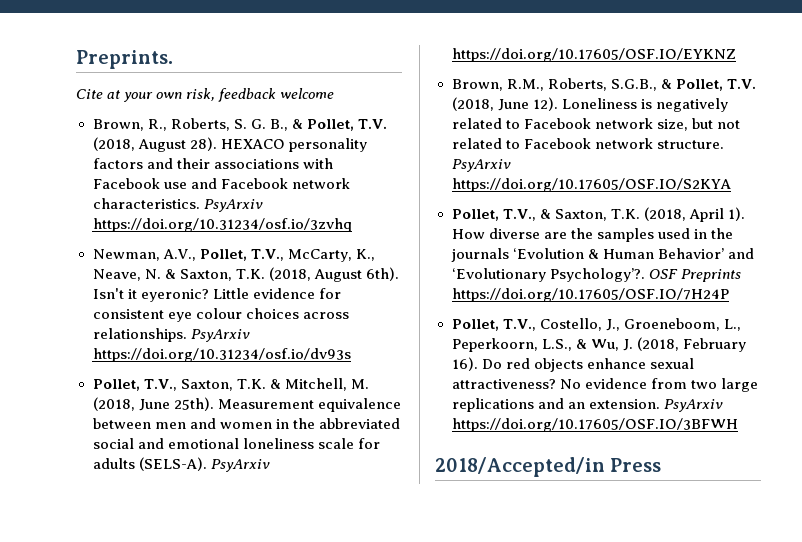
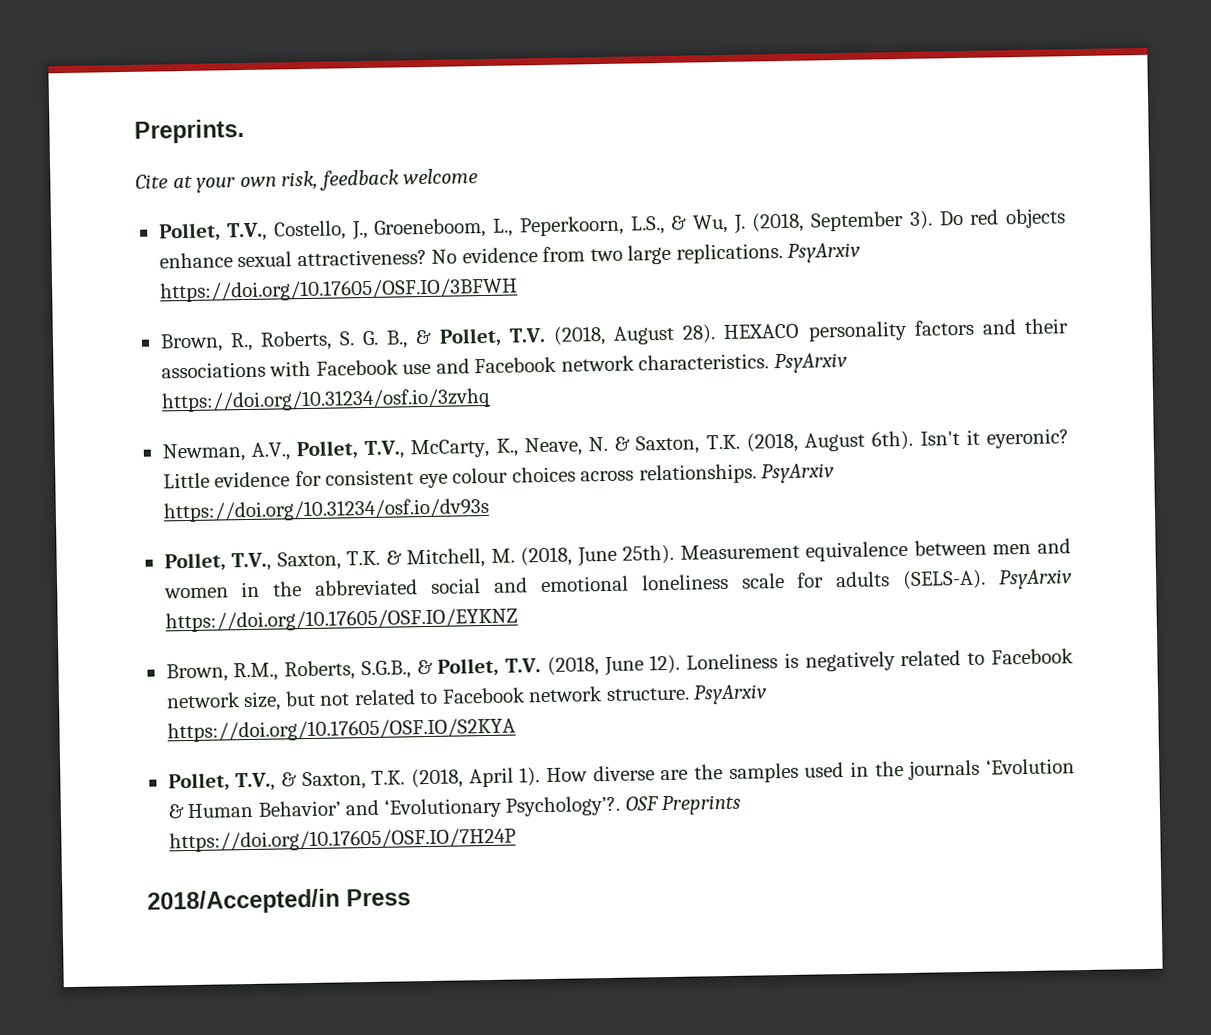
+ Pollet, T.V., Costello, J., Groeneboom, L., Peperkoorn, L.S., & Wu, J. (2018, September 3). Do red objects enhance sexual attractiveness? No evidence from two large replications. PsyArxiv https://doi.org/10.17605/OSF.IO/3BFWH
- Pollet, T.V., Costello, J., Groeneboom, L., Peperkoorn, L.S., & Wu, J. (2018, February 16). Do red objects enhance sexual attractiveness? No evidence from two large replications and an extension. PsyArxiv https://doi.org/10.17605/OSF.IO/3BFWH

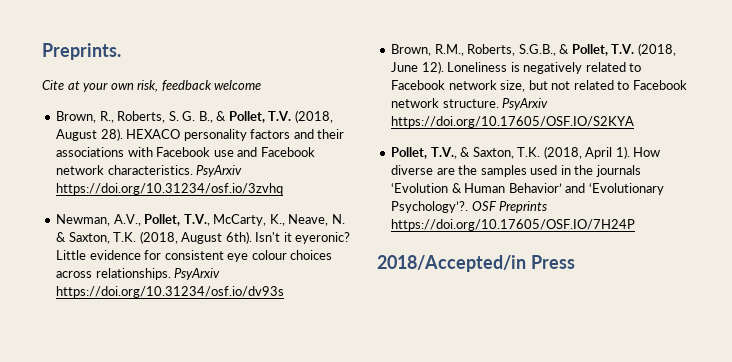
- Pollet, T.V., Costello, J., Groeneboom, L., Peperkoorn, L.S., & Wu, J. (2018, September 3). Do red objects enhance sexual attractiveness? No evidence from two large replications. PsyArxiv https://doi.org/10.17605/OSF.IO/3BFWH
- Pollet, T.V., Saxton, T.K. & Mitchell, M. (2018, June 25th). Measurement equivalence between men and women in the abbreviated social and emotional loneliness scale for adults (SELS-A). PsyArxiv https://doi.org/10.17605/OSF.IO/EYKNZ

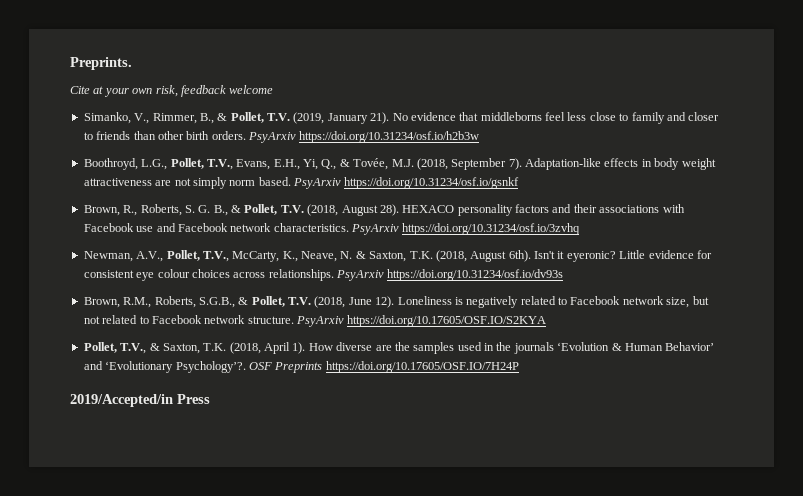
+ Simanko, V., Rimmer, B., & Pollet, T.V. (2019, January 21). No evidence that middleborns feel less close to family and closer to friends than other birth orders. PsyArxiv https://doi.org/10.31234/osf.io/h2b3w
+ Boothroyd, L.G., Pollet, T.V., Evans, E.H., Yi, Q., & Tovée, M.J. (2018, September 7). Adaptation-like effects in body weight attractiveness are not simply norm based. PsyArxiv https://doi.org/10.31234/osf.io/gsnkf
- 2018/Accepted/in Press
+ 2019/Accepted/in Press

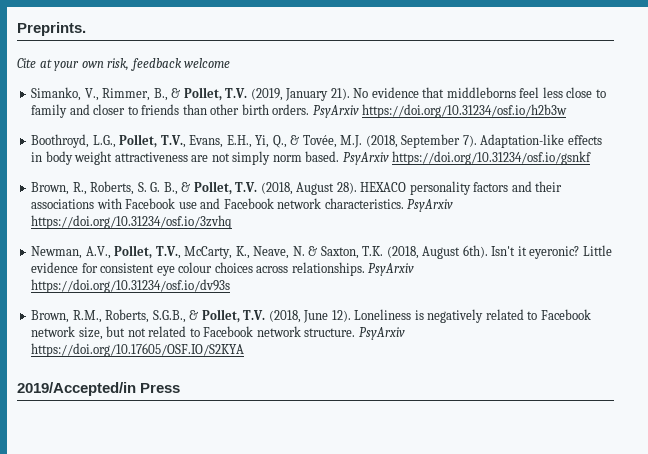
- Pollet, T.V., & Saxton, T.K. (2018, April 1). How diverse are the samples used in the journals ‘Evolution & Human Behavior’ and ‘Evolutionary Psychology’?. OSF Preprints https://doi.org/10.17605/OSF.IO/7H24P

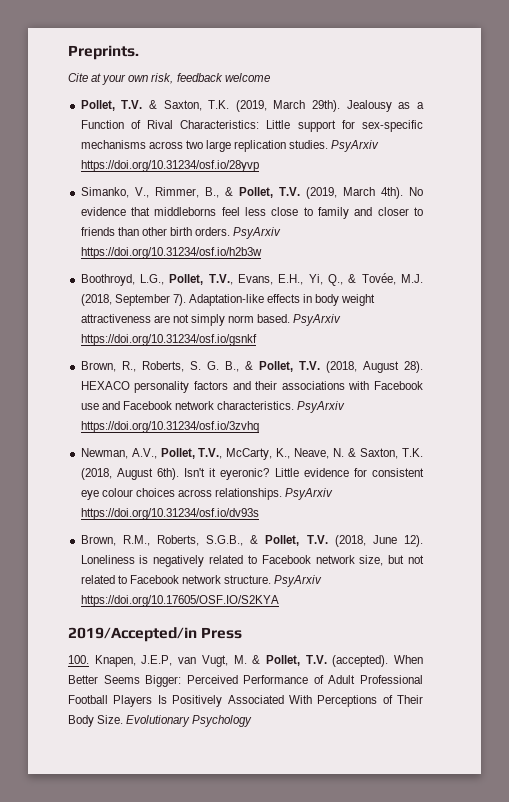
+ Pollet, T.V. & Saxton, T.K. (2019, March 29th). Jealousy as a Function of Rival Characteristics: Little support for sex-specific mechanisms across two large replication studies. PsyArxiv https://doi.org/10.31234/osf.io/28yvp
- Simanko, V., Rimmer, B., & Pollet, T.V. (2019, January 21).
+ Simanko, V., Rimmer, B., & Pollet, T.V. (2019, March 4th).
+ 100. Knapen, J.E.P, van Vugt, M. & Pollet, T.V. (accepted). When Better Seems Bigger: Perceived Performance of Adult Professional Football Players Is Positively Associated With Perceptions of Their Body Size. Evolutionary Psychology

